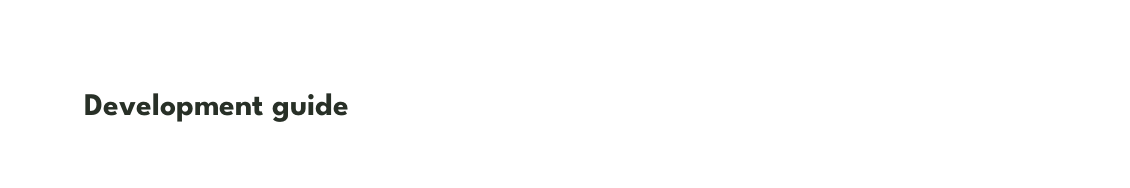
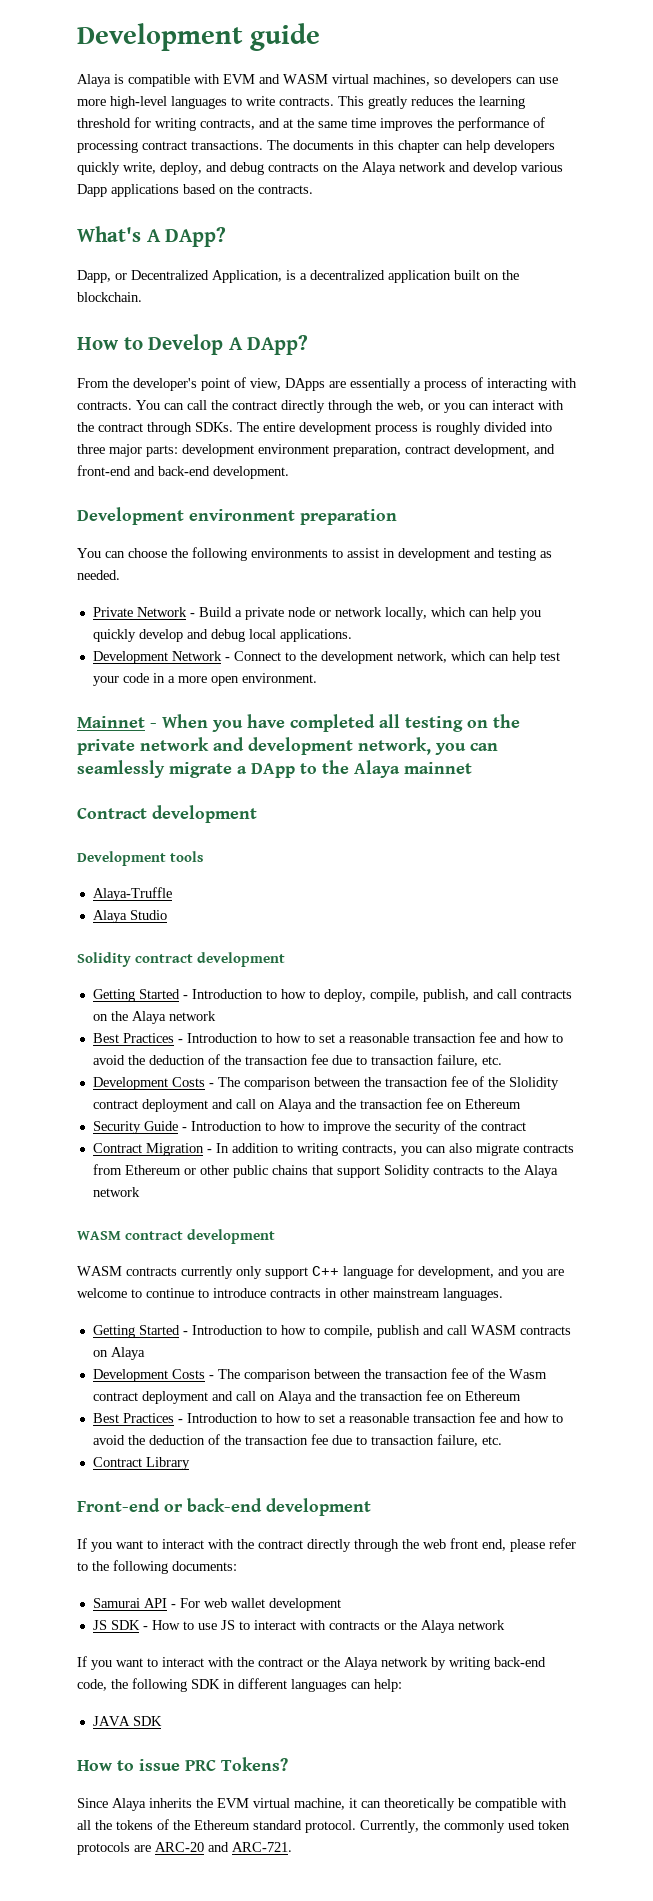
+ Alaya is compatible with EVM and WASM virtual machines, so developers can use more high-level languages to write contracts. This greatly reduces the learning threshold for writing contracts, and at the same time improves the performance of processing contract transactions. The documents in this chapter can help developers quickly write, deploy, and debug contracts on the Alaya network and develop various Dapp applications based on the contracts.
+ What's A DApp?
+ Dapp, or Decentralized Application, is a decentralized application built on the blockchain.
+ How to Develop A DApp?
+ From the developer's point of view, DApps are essentially a process of interacting with contracts. You can call the contract directly through the web, or you can interact with the contract through SDKs. The entire development process is roughly divided into three major parts: development environment preparation, contract development, and front-end and back-end development.
+ Development environment preparation
+ You can choose the following environments to assist in development and testing as needed.
+ Private Network - Build a private node or network locally, which can help you quickly develop and debug local applications.
+ Development Network - Connect to the development network, which can help test your code in a more open environment.
+ Mainnet - When you have completed all testing on the private network and development network, you can seamlessly migrate a DApp to the Alaya mainnet
+ Contract development
+ Development tools
+ Alaya-Truffle
+ Alaya Studio
+ Solidity contract development
+ Getting Started - Introduction to how to deploy, compile, publish, and call contracts on the Alaya network
+ Best Practices - Introduction to how to set a reasonable transaction fee and how to avoid the deduction of the transaction fee due to transaction failure, etc.
+ Development Costs - The comparison between the transaction fee of the Slolidity contract deployment and call on Alaya and the transaction fee on Ethereum
+ Security Guide - Introduction to how to improve the security of the contract
+ Contract Migration - In addition to writing contracts, you can also migrate contracts from Ethereum or other public chains that support Solidity contracts to the Alaya network
+ WASM contract development
+ WASM contracts currently only support C++ language for development, and you are welcome to continue to introduce contracts in other mainstream languages.
+ Getting Started - Introduction to how to compile, publish and call WASM contracts on Alaya
+ Development Costs - The comparison between the transaction fee of the Wasm contract deployment and call on Alaya and the transaction fee on Ethereum
+ Best Practices - Introduction to how to set a reasonable transaction fee and how to avoid the deduction of the transaction fee due to transaction failure, etc.
+ Contract Library
+ Front-end or back-end development
+ If you want to interact with the contract directly through the web front end, please refer to the following documents:
+ Samurai API - For web wallet development
+ JS SDK - How to use JS to interact with contracts or the Alaya network
+ If you want to interact with the contract or the Alaya network by writing back-end code, the following SDK in different languages can help:
+ JAVA SDK
+ How to issue PRC Tokens?
+ Since Alaya inherits the EVM virtual machine, it can theoretically be compatible with all the tokens of the Ethereum standard protocol. Currently, the commonly used token protocols are ARC-20 and ARC-721.

